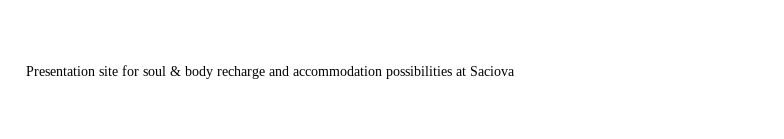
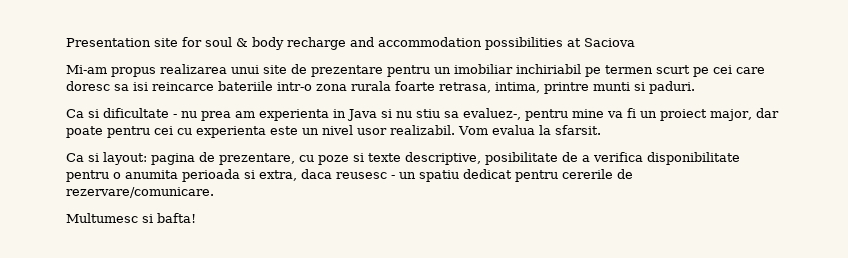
+ Mi-am propus realizarea unui site de prezentare pentru un imobiliar inchiriabil pe termen scurt pe cei care doresc sa isi reincarce bateriile intr-o zona rurala foarte retrasa, intima, printre munti si paduri.
+ Ca si dificultate - nu prea am experienta in Java si nu stiu sa evaluez-, pentru mine va fi un proiect major, dar poate pentru cei cu experienta este un nivel usor realizabil. Vom evalua la sfarsit.
+ Ca si layout: pagina de prezentare, cu poze si texte descriptive, posibilitate de a verifica disponibilitate pentru o anumita perioada si extra, daca reusesc - un spatiu dedicat pentru cererile de rezervare/comunicare.
+ Multumesc si bafta!

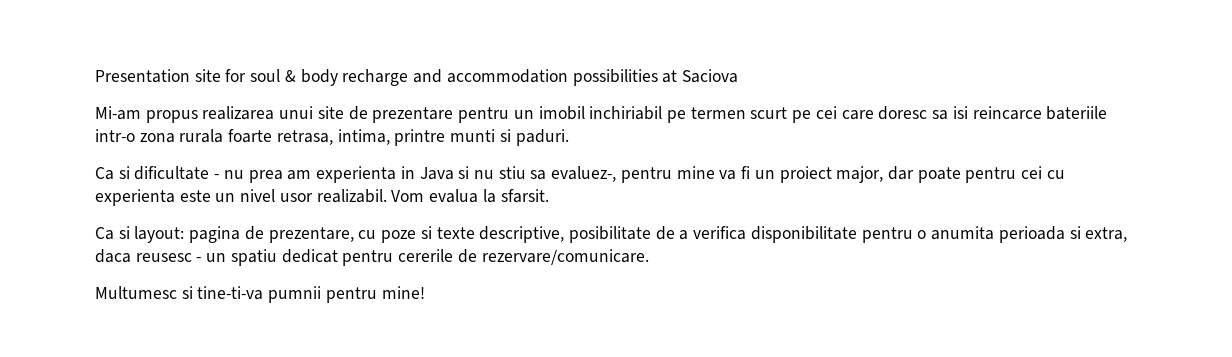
- Mi-am propus realizarea unui site de prezentare pentru un imobiliar inchiriabil pe termen scurt pe cei care doresc sa isi reincarce bateriile intr-o zona rurala foarte retrasa, intima, printre munti si paduri.
+ Mi-am propus realizarea unui site de prezentare pentru un imobil inchiriabil pe termen scurt pe cei care doresc sa isi reincarce bateriile intr-o zona rurala foarte retrasa, intima, printre munti si paduri.
- Multumesc si bafta!
+ Multumesc si tine-ti-va pumnii pentru mine!

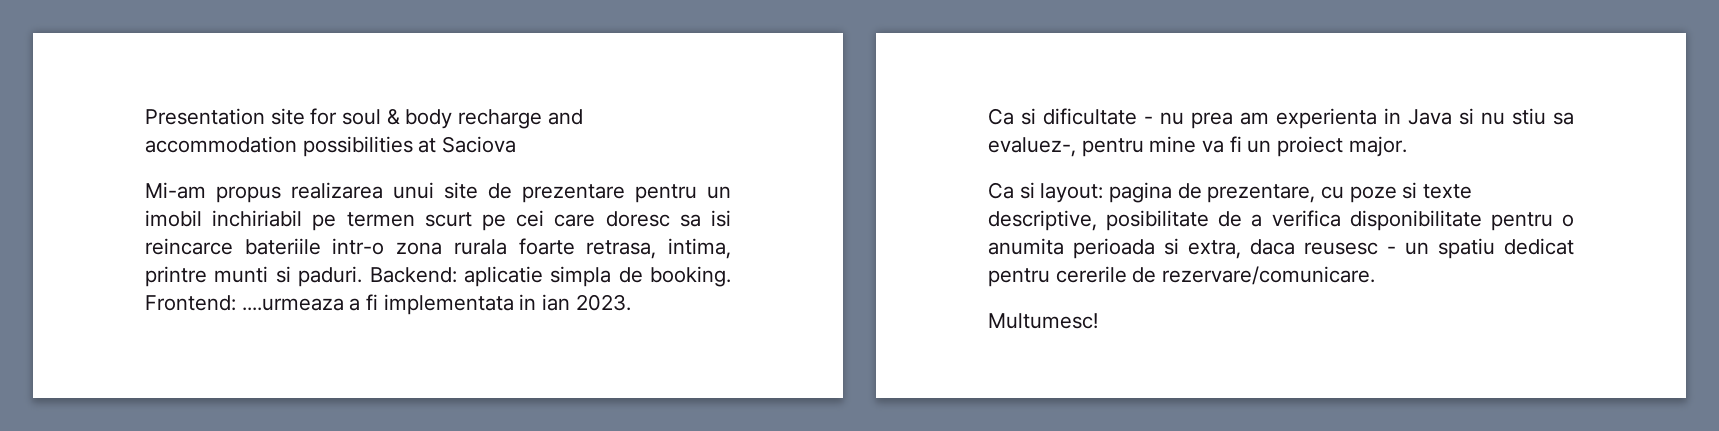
+ Backend: aplicatie simpla de booking. Frontend: ....urmeaza a fi implementata in ian 2023.
- Ca si dificultate - nu prea am experienta in Java si nu stiu sa evaluez-, pentru mine va fi un proiect major, dar poate pentru cei cu experienta este un nivel usor realizabil. Vom evalua la sfarsit.
+ Ca si dificultate - nu prea am experienta in Java si nu stiu sa evaluez-, pentru mine va fi un proiect major.
- Multumesc si tine-ti-va pumnii pentru mine!
+ Multumesc!

